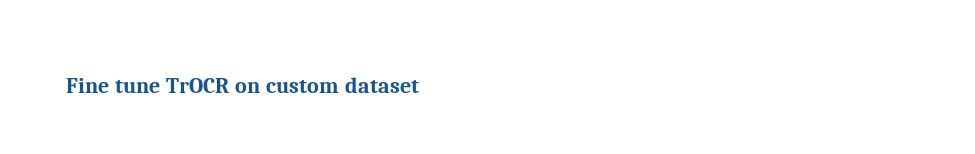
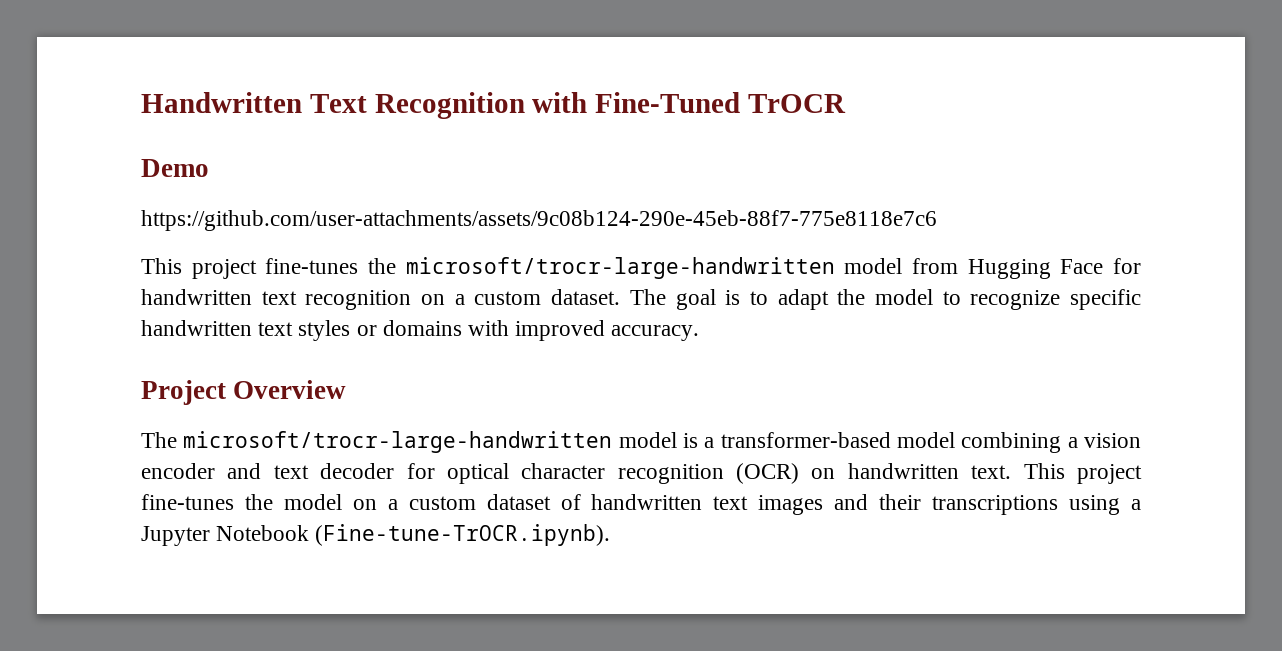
- Fine tune TrOCR on custom dataset
+ Handwritten Text Recognition with Fine-Tuned TrOCR
+ Demo
+ https://github.com/user-attachments/assets/9c08b124-290e-45eb-88f7-775e8118e7c6
+ This project fine-tunes the microsoft/trocr-large-handwritten model from Hugging Face for handwritten text recognition on a custom dataset. The goal is to adapt the model to recognize specific handwritten text styles or domains with improved accuracy.
+ Project Overview
+ The microsoft/trocr-large-handwritten model is a transformer-based model combining a vision encoder and text decoder for optical character recognition (OCR) on handwritten text. This project fine-tunes the model on a custom dataset of handwritten text images and their transcriptions using a Jupyter Notebook (Fine-tune-TrOCR.ipynb).

